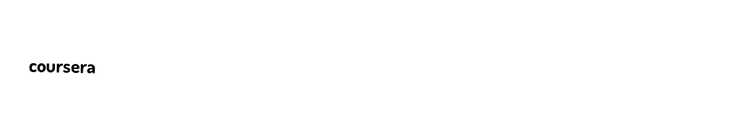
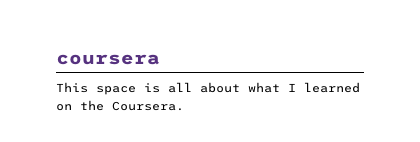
+ This space is all about what I learned on the Coursera.

